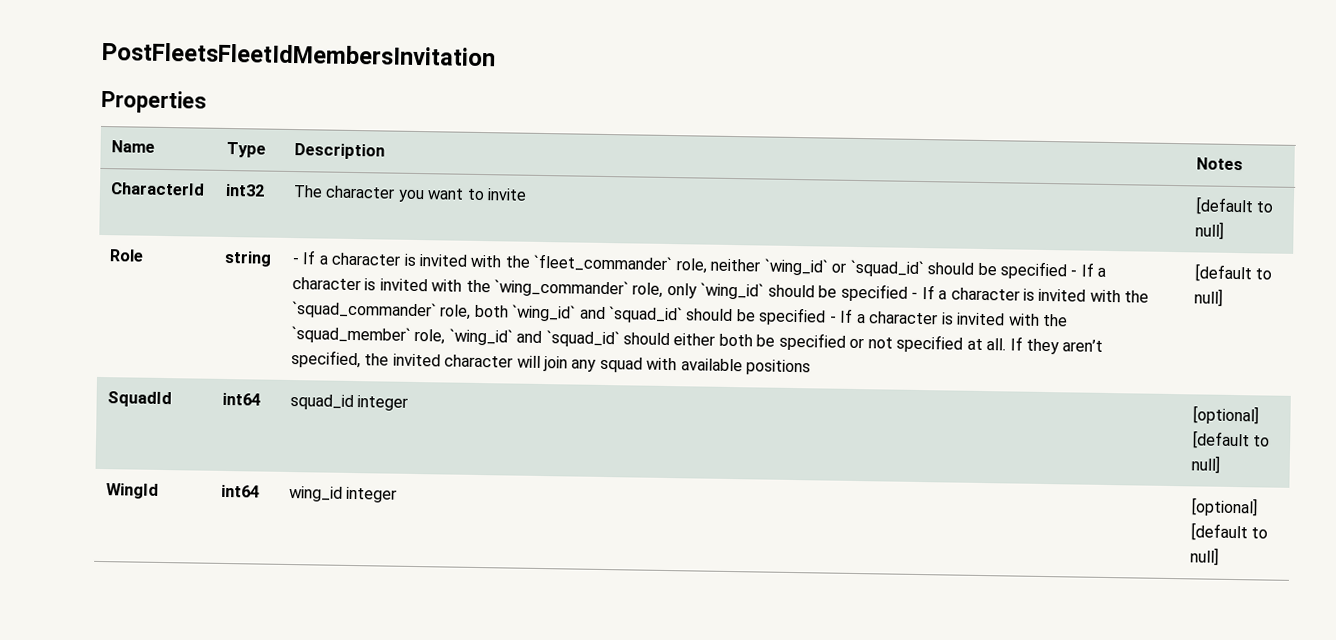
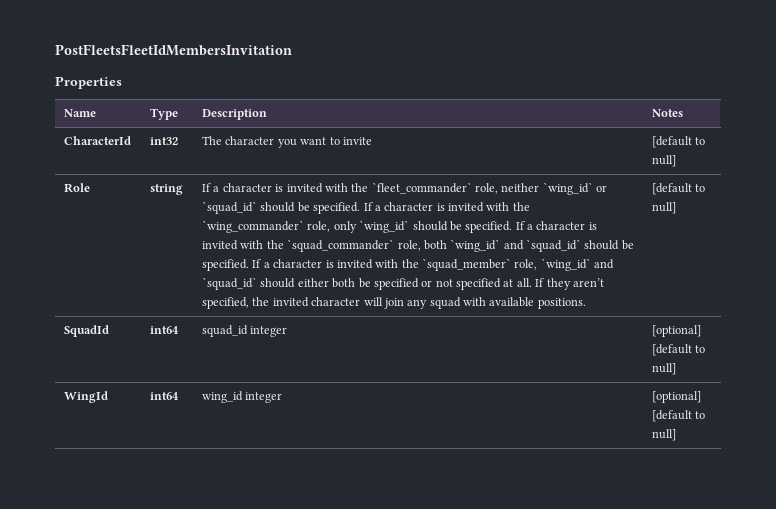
- - If a character is invited with the `fleet_commander` role, neither `wing_id` or `squad_id` should be specified - If a character is invited with the `wing_commander` role, only `wing_id` should be specified - If a character is invited with the `squad_commander` role, both `wing_id` and `squad_id` should be specified - If a character is invited with the `squad_member` role, `wing_id` and `squad_id` should either both be specified or not specified at all.
+ If a character is invited with the `fleet_commander` role, neither `wing_id` or `squad_id` should be specified. If a character is invited with the `wing_commander` role, only `wing_id` should be specified. If a character is invited with the `squad_commander` role, both `wing_id` and `squad_id` should be specified. If a character is invited with the `squad_member` role, `wing_id` and `squad_id` should either both be specified or not specified at all.
- If they aren’t specified, the invited character will join any squad with available positions
+ If they aren’t specified, the invited character will join any squad with available positions.

